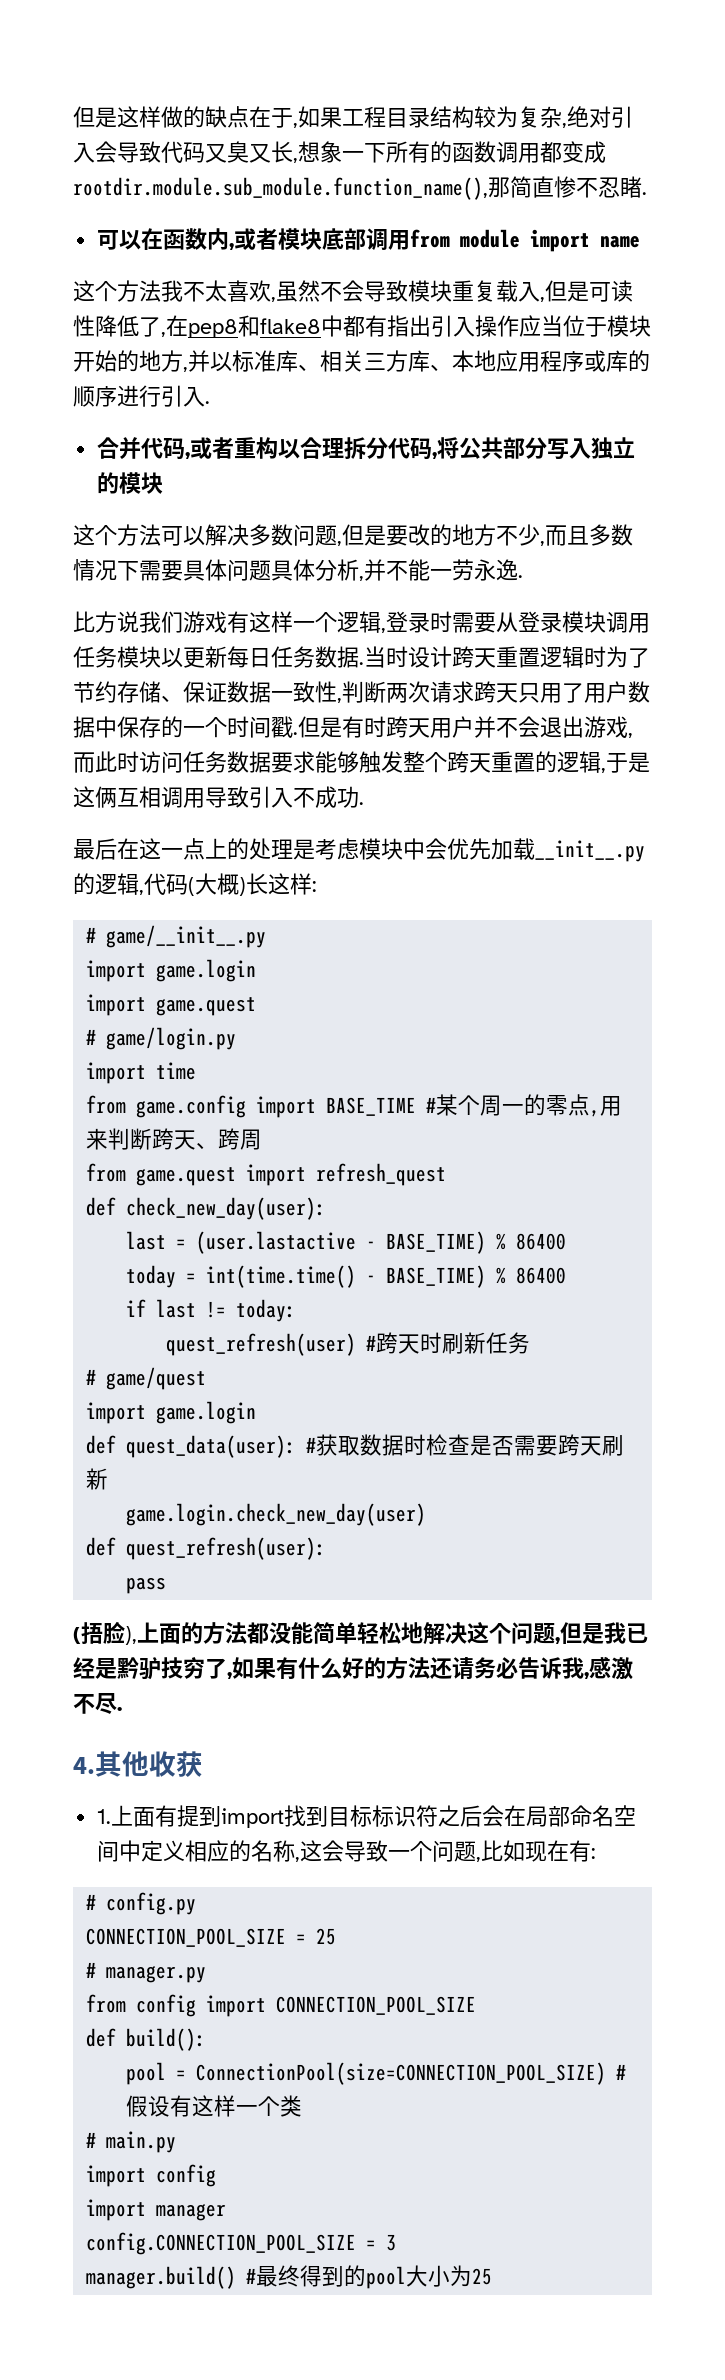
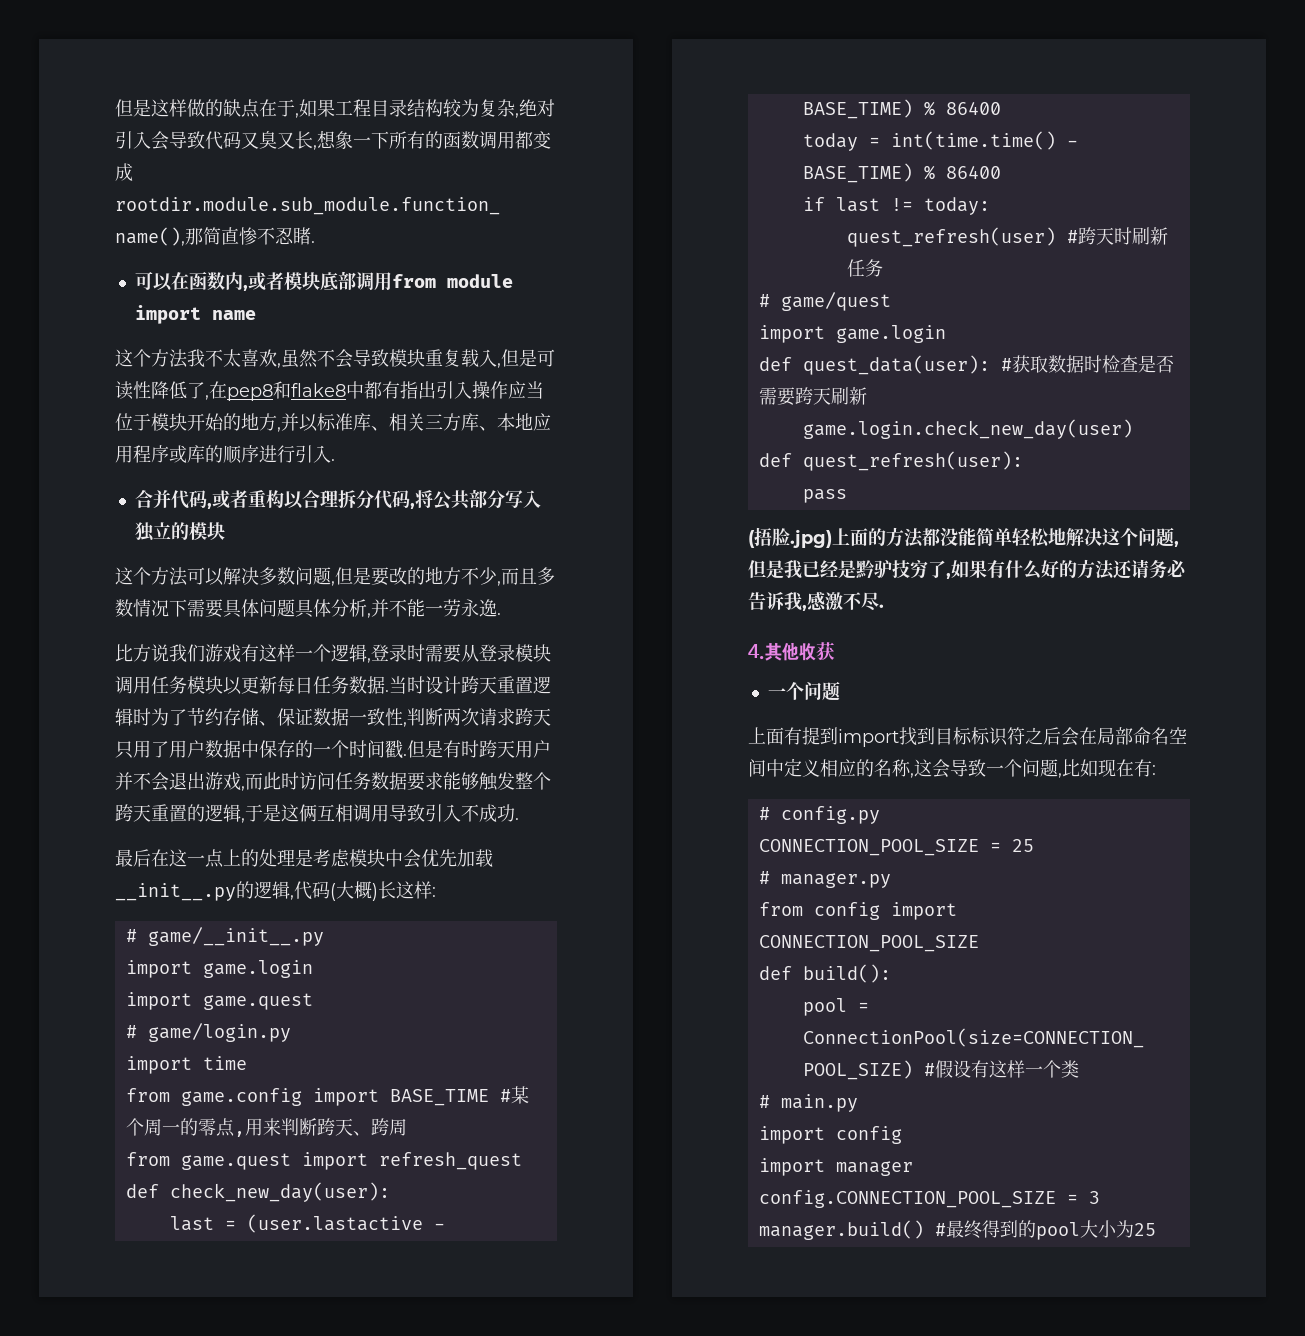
- (捂脸),上面的方法都没能简单轻松地解决这个问题,但是我已经是黔驴技穷了,如果有什么好的方法还请务必告诉我,感激不尽.
+ (捂脸.jpg)上面的方法都没能简单轻松地解决这个问题,但是我已经是黔驴技穷了,如果有什么好的方法还请务必告诉我,感激不尽.
  4.其他收获
- 1.上面有提到import找到目标标识符之后会在局部命名空间中定义相应的名称,这会导致一个问题,比如现在有:
+ 一个问题
+ 上面有提到import找到目标标识符之后会在局部命名空间中定义相应的名称,这会导致一个问题,比如现在有:

